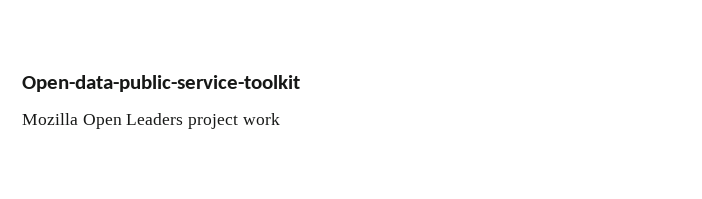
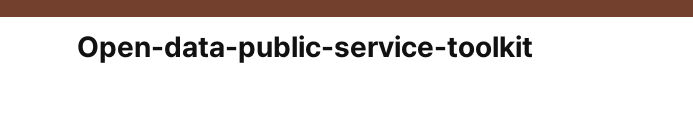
- Mozilla Open Leaders project work

